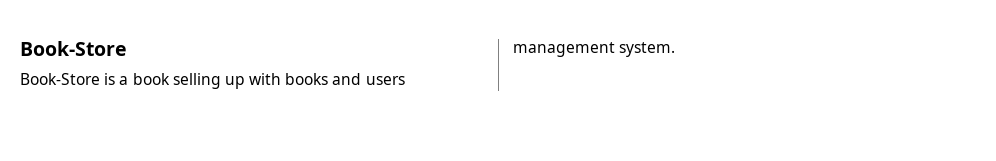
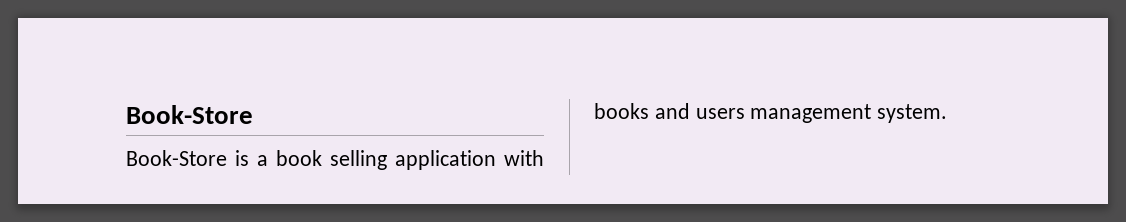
- Book-Store is a book selling up with books and users management system.
+ Book-Store is a book selling application with books and users management system.

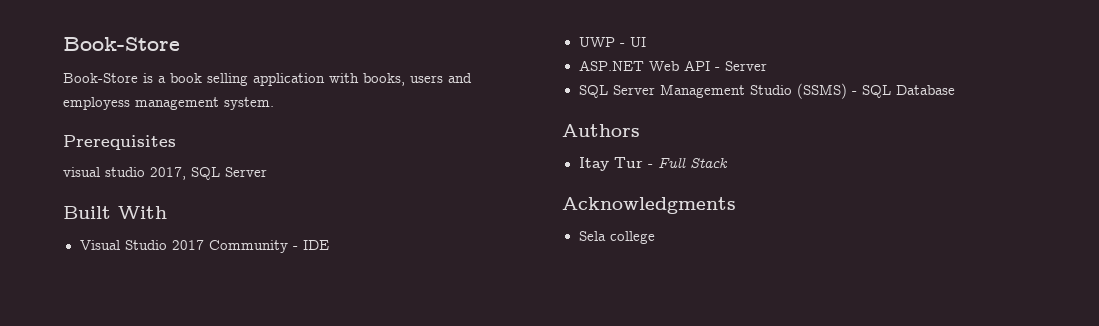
- Book-Store is a book selling application with books and users management system.
+ Book-Store is a book selling application with books, users and employess management system.
+ Prerequisites
+ visual studio 2017, SQL Server
+ Built With
+ Visual Studio 2017 Community - IDE
+ UWP - UI
+ ASP.NET Web API - Server
+ SQL Server Management Studio (SSMS) - SQL Database
+ Authors
+ Itay Tur - Full Stack
+ Acknowledgments
+ Sela college

